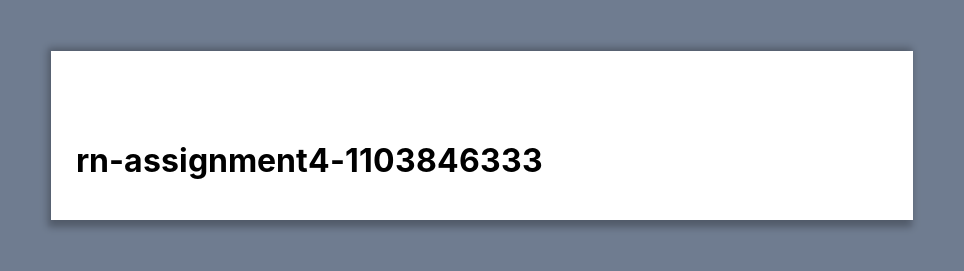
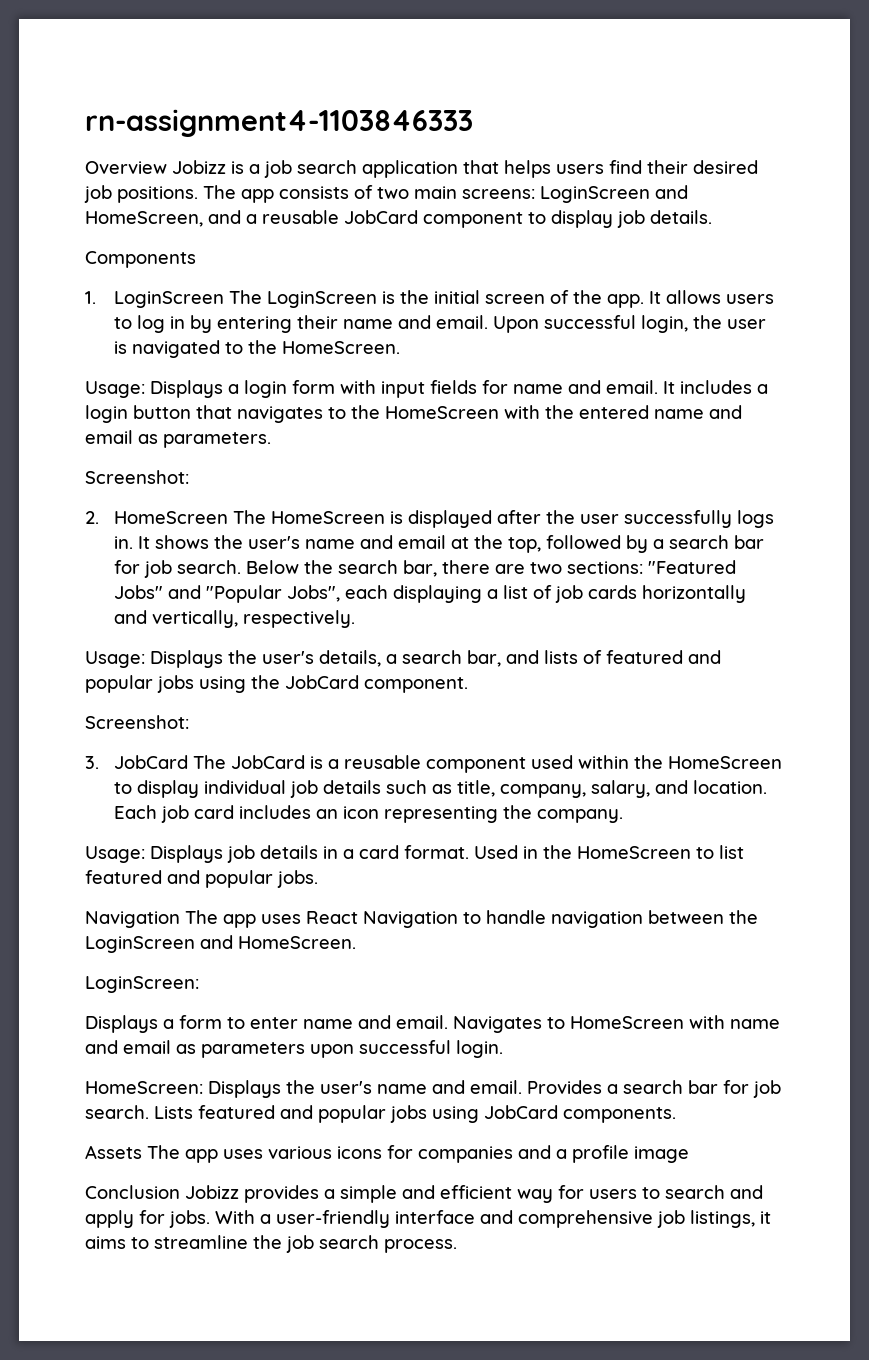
+ Overview Jobizz is a job search application that helps users find their desired job positions. The app consists of two main screens: LoginScreen and HomeScreen, and a reusable JobCard component to display job details.
+ Components
+ 1. LoginScreen The LoginScreen is the initial screen of the app. It allows users to log in by entering their name and email. Upon successful login, the user is navigated to the HomeScreen.
+ Usage: Displays a login form with input fields for name and email. It includes a login button that navigates to the HomeScreen with the entered name and email as parameters.
+ Screenshot:
+ 2. HomeScreen The HomeScreen is displayed after the user successfully logs in. It shows the user's name and email at the top, followed by a search bar for job search. Below the search bar, there are two sections: "Featured Jobs" and "Popular Jobs", each displaying a list of job cards horizontally and vertically, respectively.
+ Usage: Displays the user's details, a search bar, and lists of featured and popular jobs using the JobCard component.
+ Screenshot:
+ 3. JobCard The JobCard is a reusable component used within the HomeScreen to display individual job details such as title, company, salary, and location. Each job card includes an icon representing the company.
+ Usage: Displays job details in a card format. Used in the HomeScreen to list featured and popular jobs.
+ Navigation The app uses React Navigation to handle navigation between the LoginScreen and HomeScreen.
+ LoginScreen:
+ Displays a form to enter name and email. Navigates to HomeScreen with name and email as parameters upon successful login.
+ HomeScreen: Displays the user's name and email. Provides a search bar for job search. Lists featured and popular jobs using JobCard components.
+ Assets The app uses various icons for companies and a profile image
+ Conclusion Jobizz provides a simple and efficient way for users to search and apply for jobs. With a user-friendly interface and comprehensive job listings, it aims to streamline the job search process.

